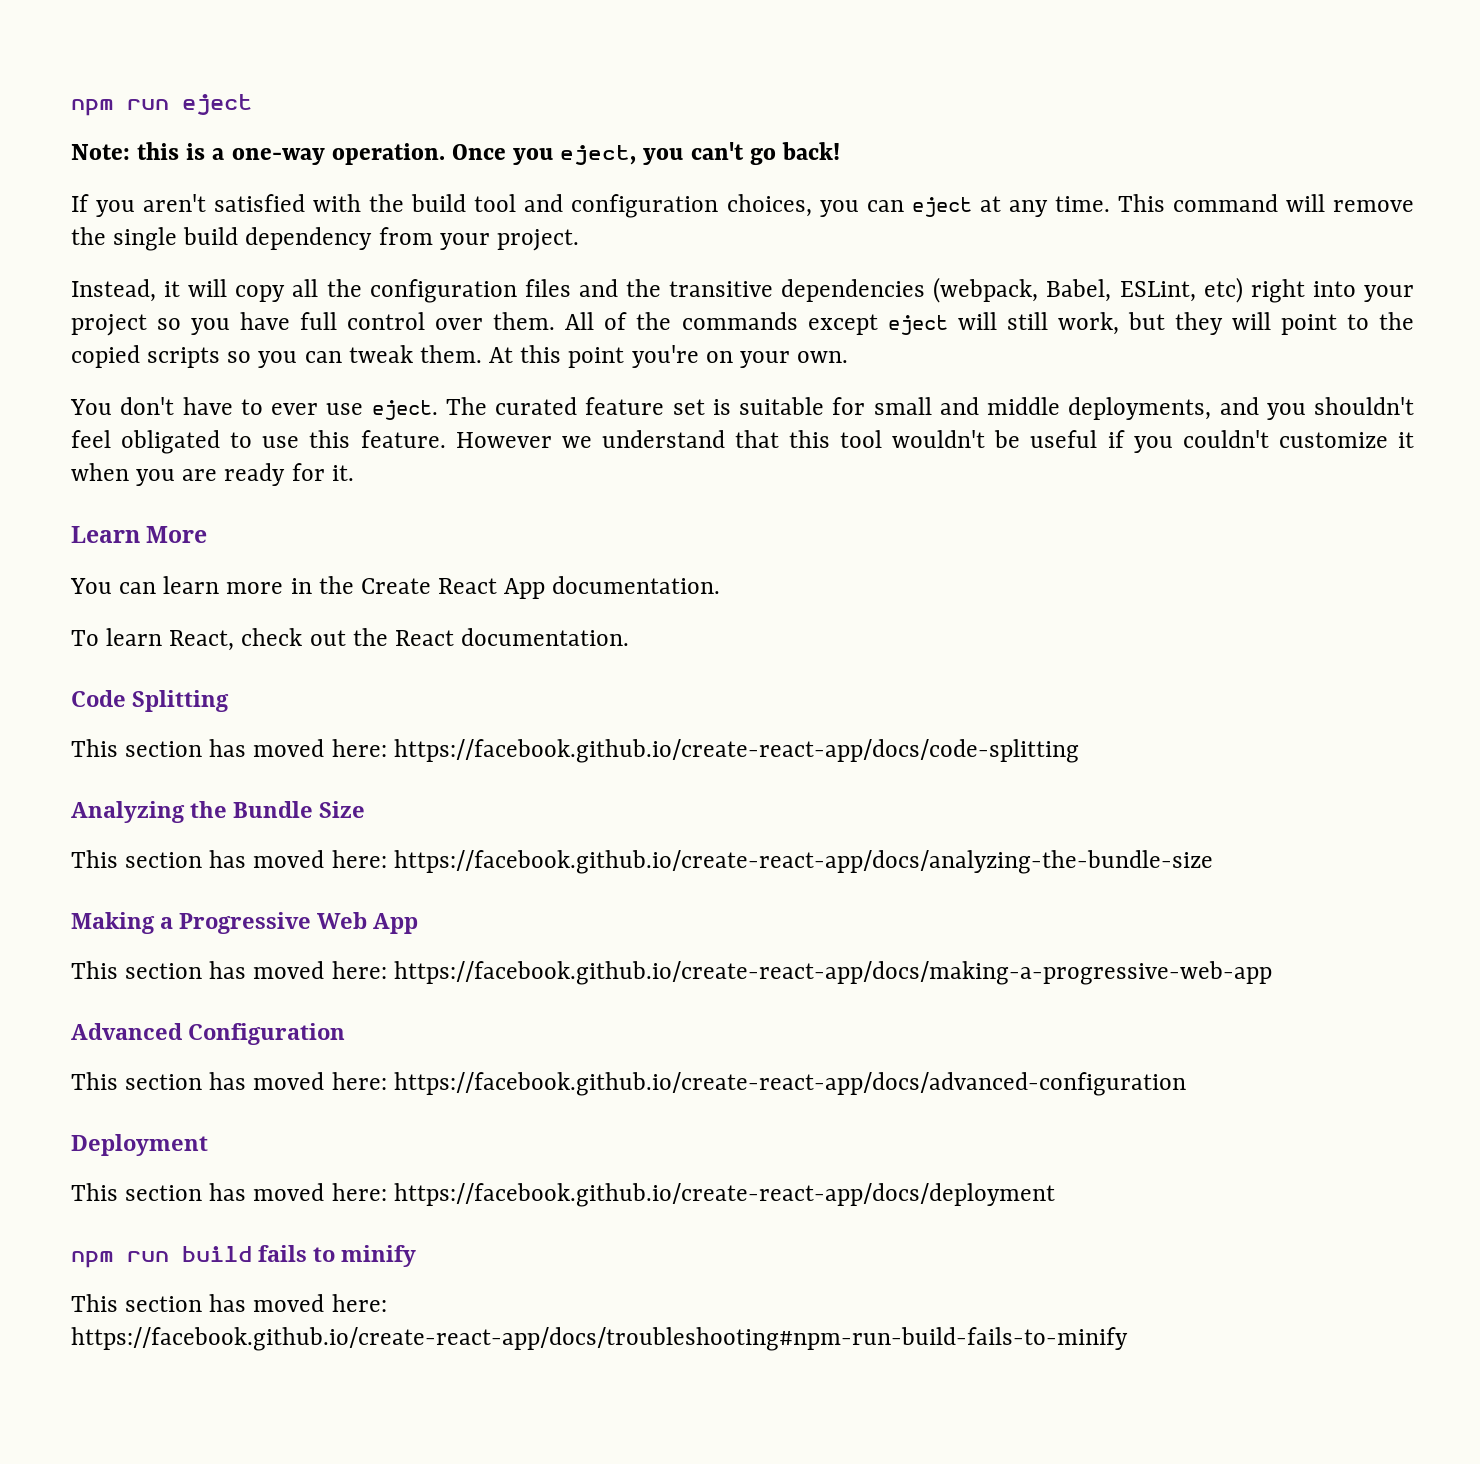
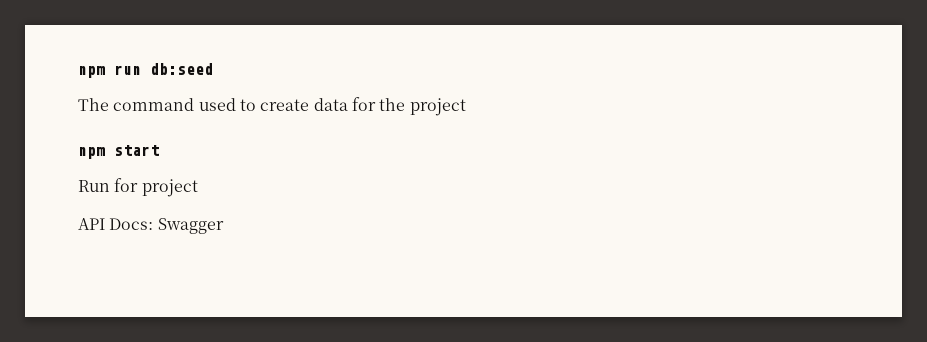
- npm run eject
- Note: this is a one-way operation. Once you eject, you can't go back!
- If you aren't satisfied with the build tool and configuration choices, you can eject at any time. This command will remove the single build dependency from your project.
- Instead, it will copy all the configuration files and the transitive dependencies (webpack, Babel, ESLint, etc) right into your project so you have full control over them. All of the commands except eject will still work, but they will point to the copied scripts so you can tweak them. At this point you're on your own.
- You don't have to ever use eject. The curated feature set is suitable for small and middle deployments, and you shouldn't feel obligated to use this feature. However we understand that this tool wouldn't be useful if you couldn't customize it when you are ready for it.
- Learn More
- You can learn more in the Create React App documentation.
- To learn React, check out the React documentation.
- Code Splitting
- This section has moved here: https://facebook.github.io/create-react-app/docs/code-splitting
- Analyzing the Bundle Size
- This section has moved here: https://facebook.github.io/create-react-app/docs/analyzing-the-bundle-size
- Making a Progressive Web App
- This section has moved here: https://facebook.github.io/create-react-app/docs/making-a-progressive-web-app
- Advanced Configuration
- This section has moved here: https://facebook.github.io/create-react-app/docs/advanced-configuration
- Deployment
- This section has moved here: https://facebook.github.io/create-react-app/docs/deployment
- npm run build fails to minify
- This section has moved here: https://facebook.github.io/create-react-app/docs/troubleshooting#npm-run-build-fails-to-minify
+ npm run db:seed
+ The command used to create data for the project
+ npm start
+ Run for project
+ API Docs: Swagger

